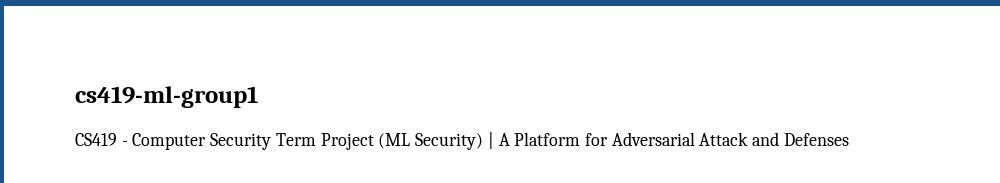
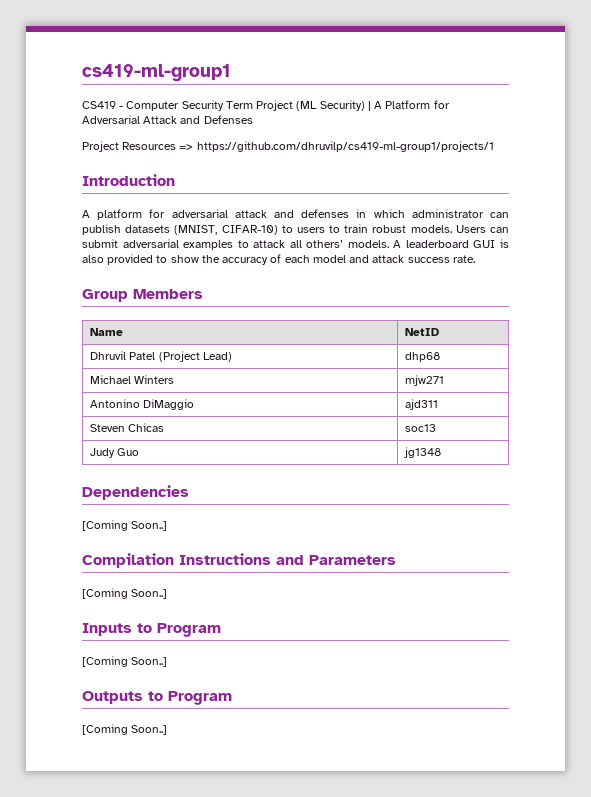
+ Project Resources => https://github.com/dhruvilp/cs419-ml-group1/projects/1
+ Introduction
+ A platform for adversarial attack and defenses in which administrator can publish datasets (MNIST, CIFAR-10) to users to train robust models. Users can submit adversarial examples to attack all others’ models. A leaderboard GUI is also provided to show the accuracy of each model and attack success rate.
+ Group Members
+ Name | NetID
+ Dhruvil Patel (Project Lead) | dhp68
+ Michael Winters | mjw271
+ Antonino DiMaggio | ajd311
+ Steven Chicas | soc13
+ Judy Guo | jg1348
+ Dependencies
+ [Coming Soon..]
+ Compilation Instructions and Parameters
+ [Coming Soon..]
+ Inputs to Program
+ [Coming Soon..]
+ Outputs to Program
+ [Coming Soon..]

